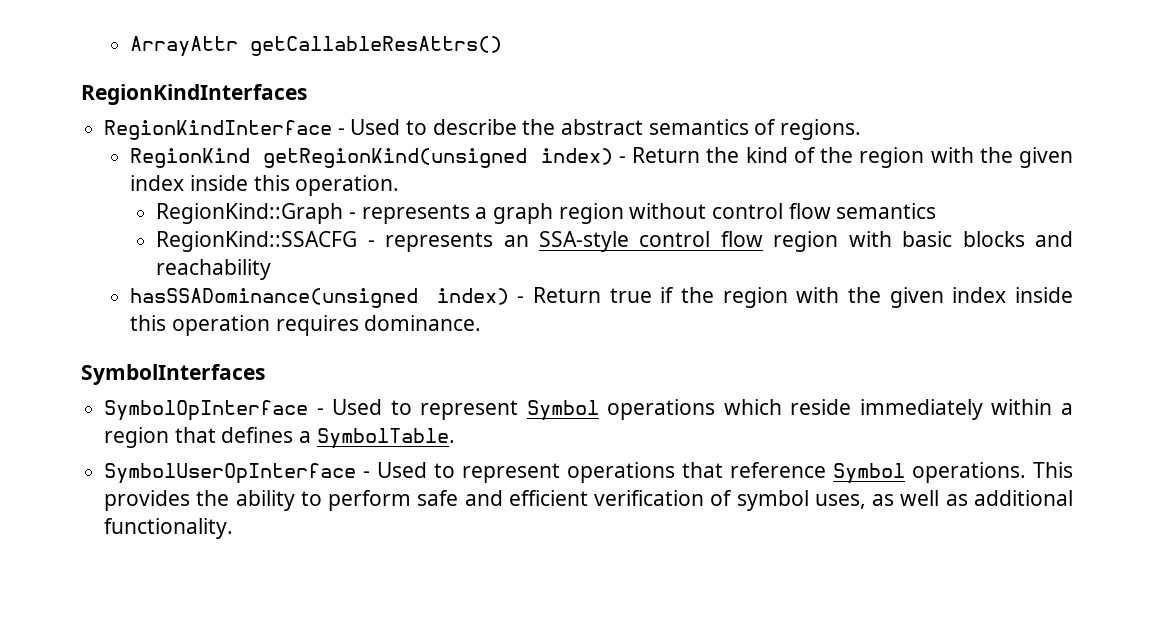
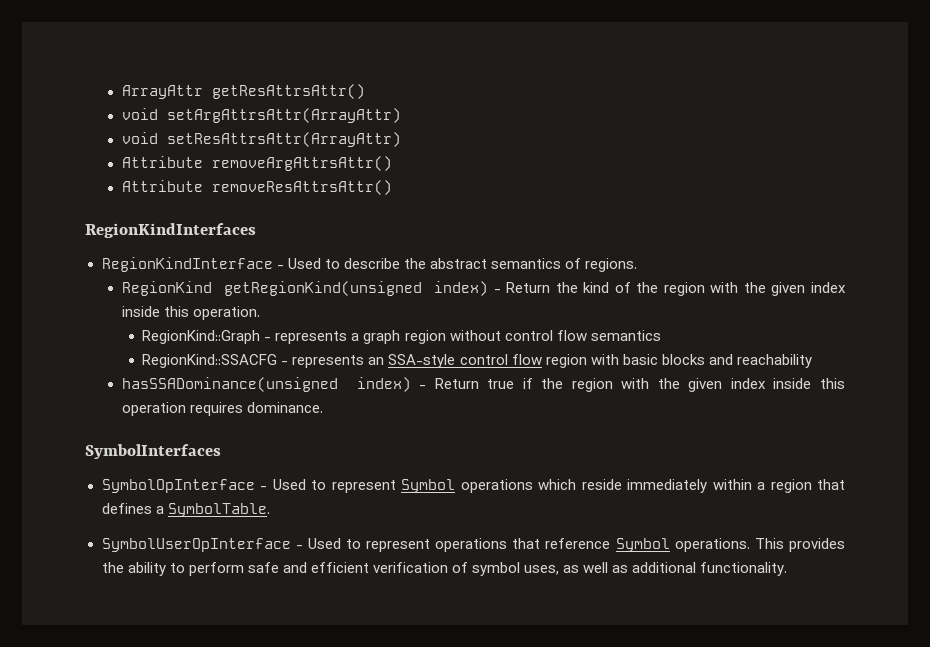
- ArrayAttr getCallableResAttrs()
+ ArrayAttr getResAttrsAttr()
+ void setArgAttrsAttr(ArrayAttr)
+ void setResAttrsAttr(ArrayAttr)
+ Attribute removeArgAttrsAttr()
+ Attribute removeResAttrsAttr()

